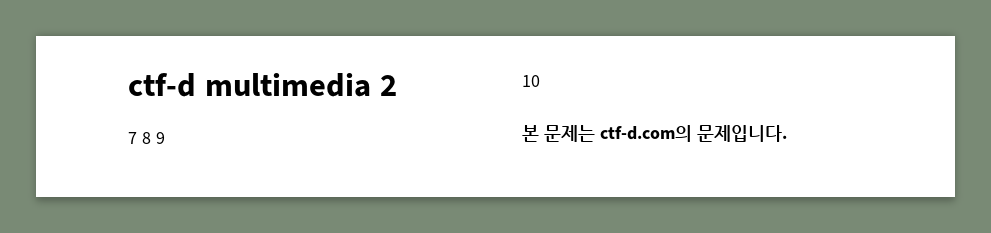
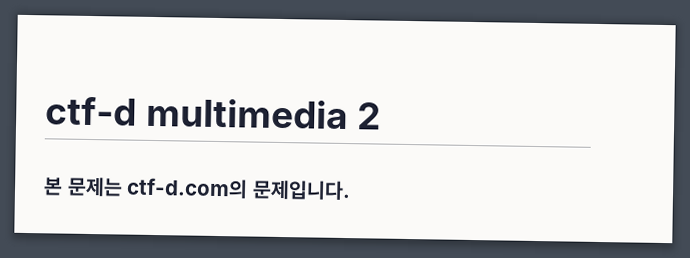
- 7 8 9
- 10

